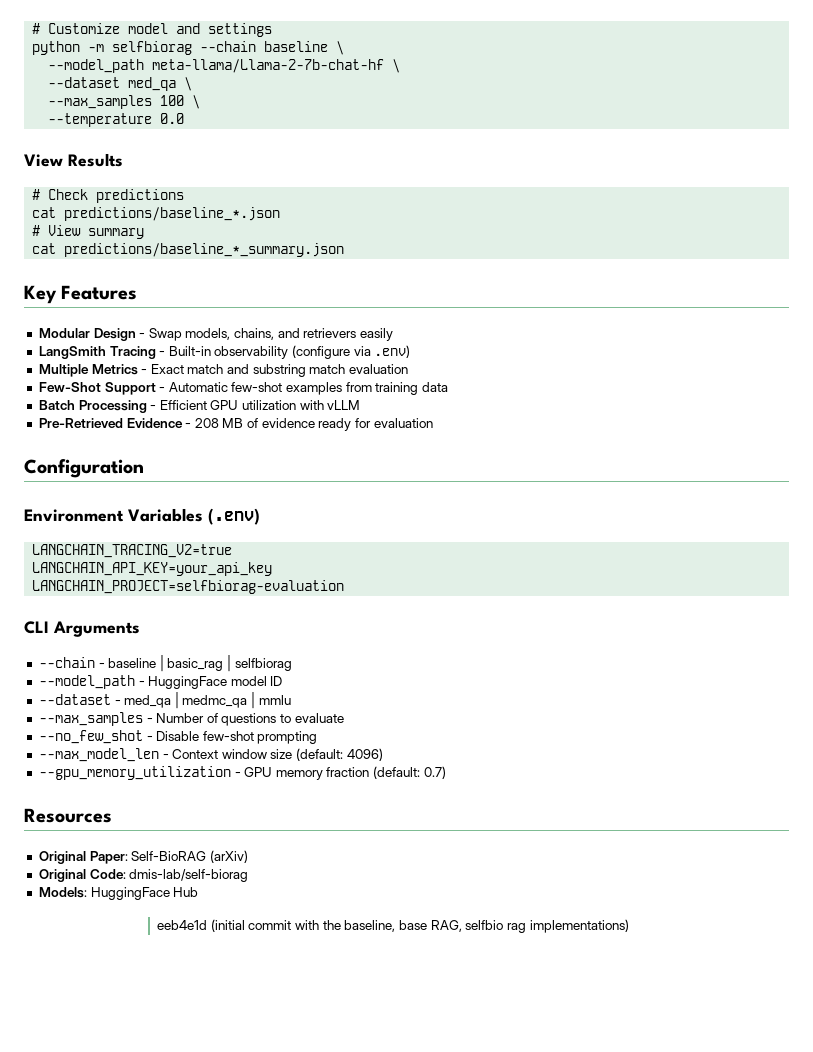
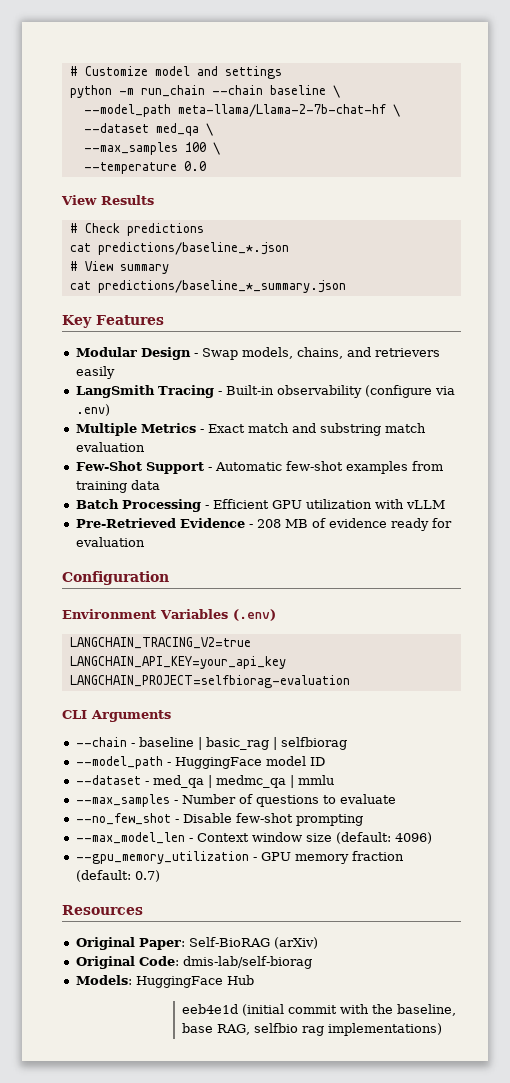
- python -m selfbiorag --chain baseline \
+ python -m run_chain --chain baseline \

